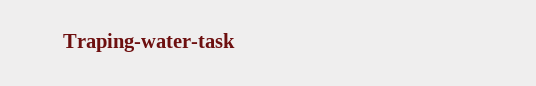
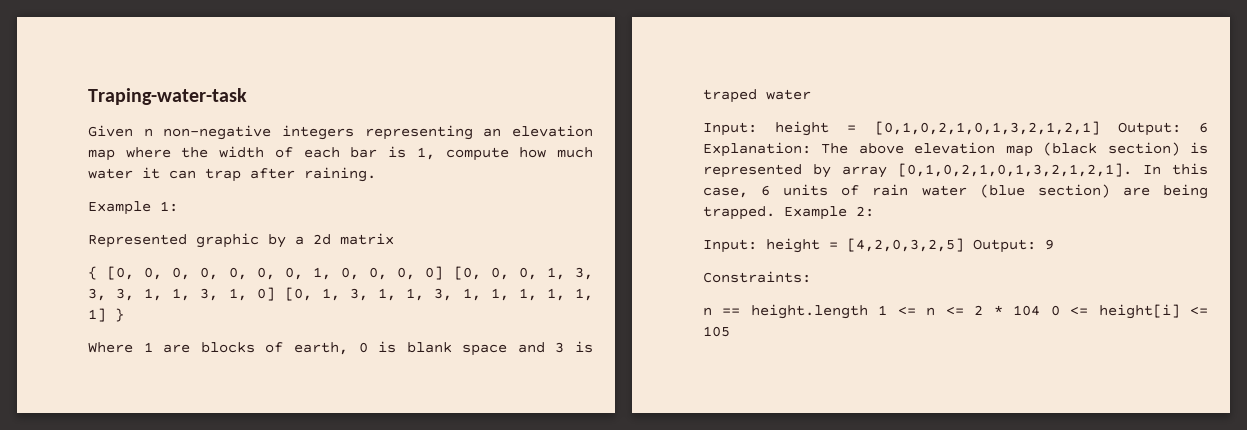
+ Given n non-negative integers representing an elevation map where the width of each bar is 1, compute how much water it can trap after raining.
+ Example 1:
+ Represented graphic by a 2d matrix
+ { [0, 0, 0, 0, 0, 0, 0, 1, 0, 0, 0, 0] [0, 0, 0, 1, 3, 3, 3, 1, 1, 3, 1, 0] [0, 1, 3, 1, 1, 3, 1, 1, 1, 1, 1, 1] }
+ Where 1 are blocks of earth, 0 is blank space and 3 is traped water
+ Input: height = [0,1,0,2,1,0,1,3,2,1,2,1] Output: 6 Explanation: The above elevation map (black section) is represented by array [0,1,0,2,1,0,1,3,2,1,2,1]. In this case, 6 units of rain water (blue section) are being trapped. Example 2:
+ Input: height = [4,2,0,3,2,5] Output: 9
+ Constraints:
+ n == height.length 1 <= n <= 2 * 104 0 <= height[i] <= 105

